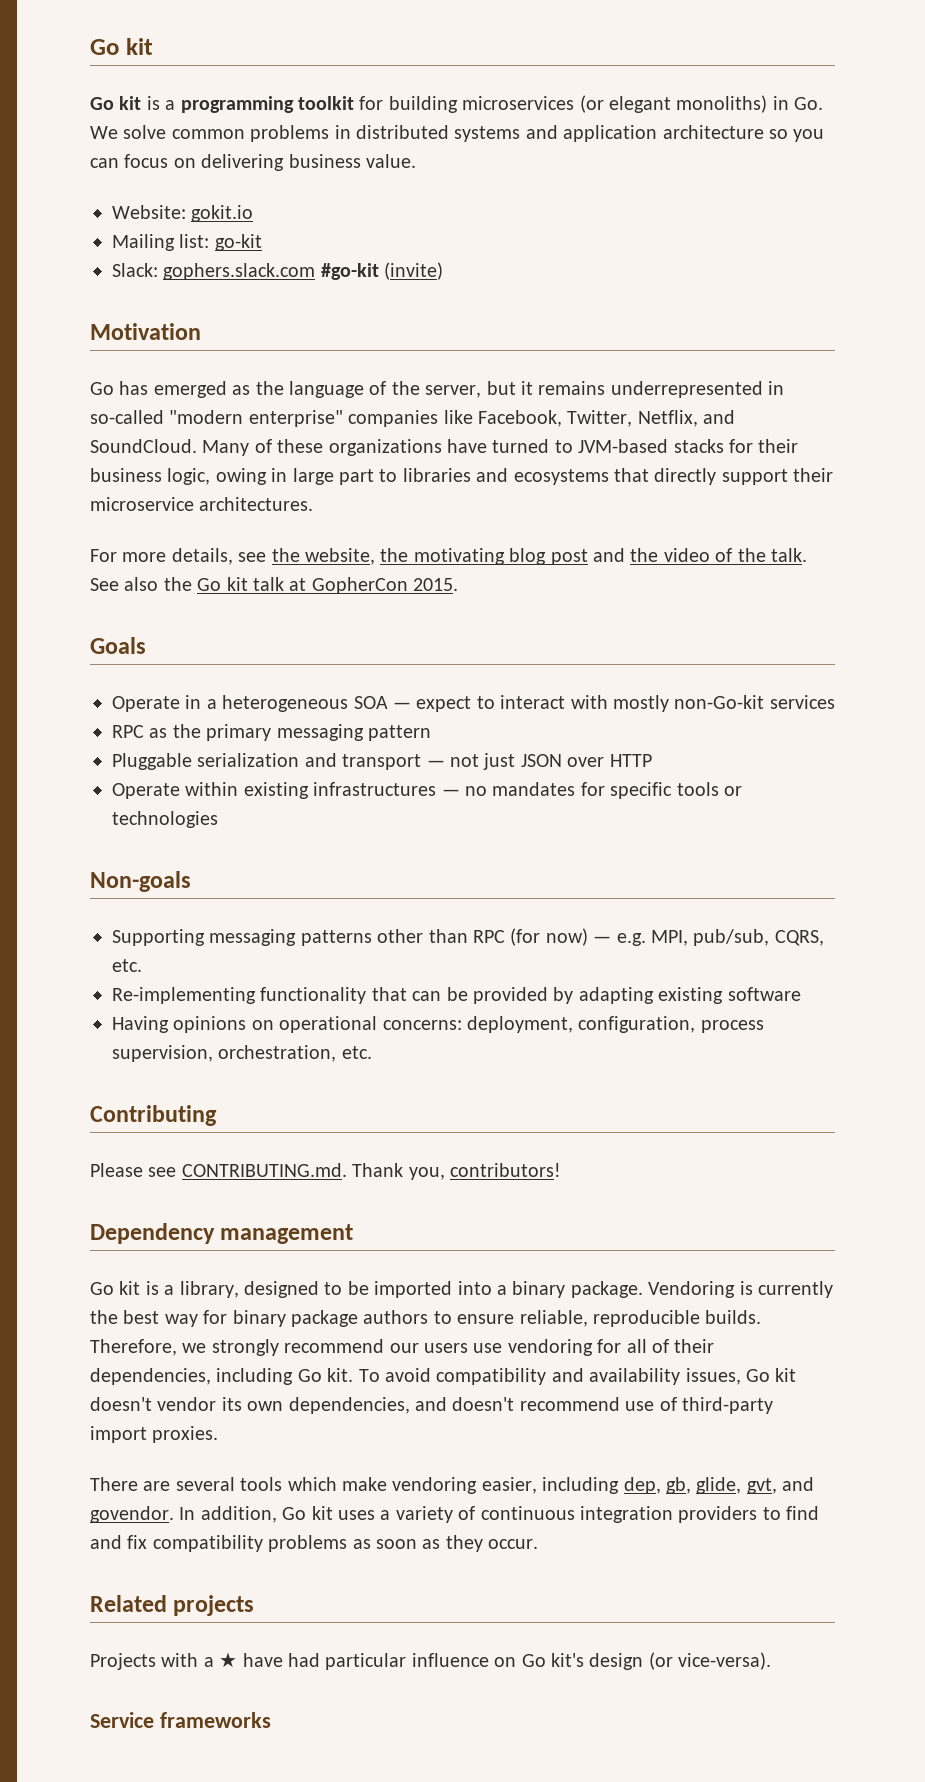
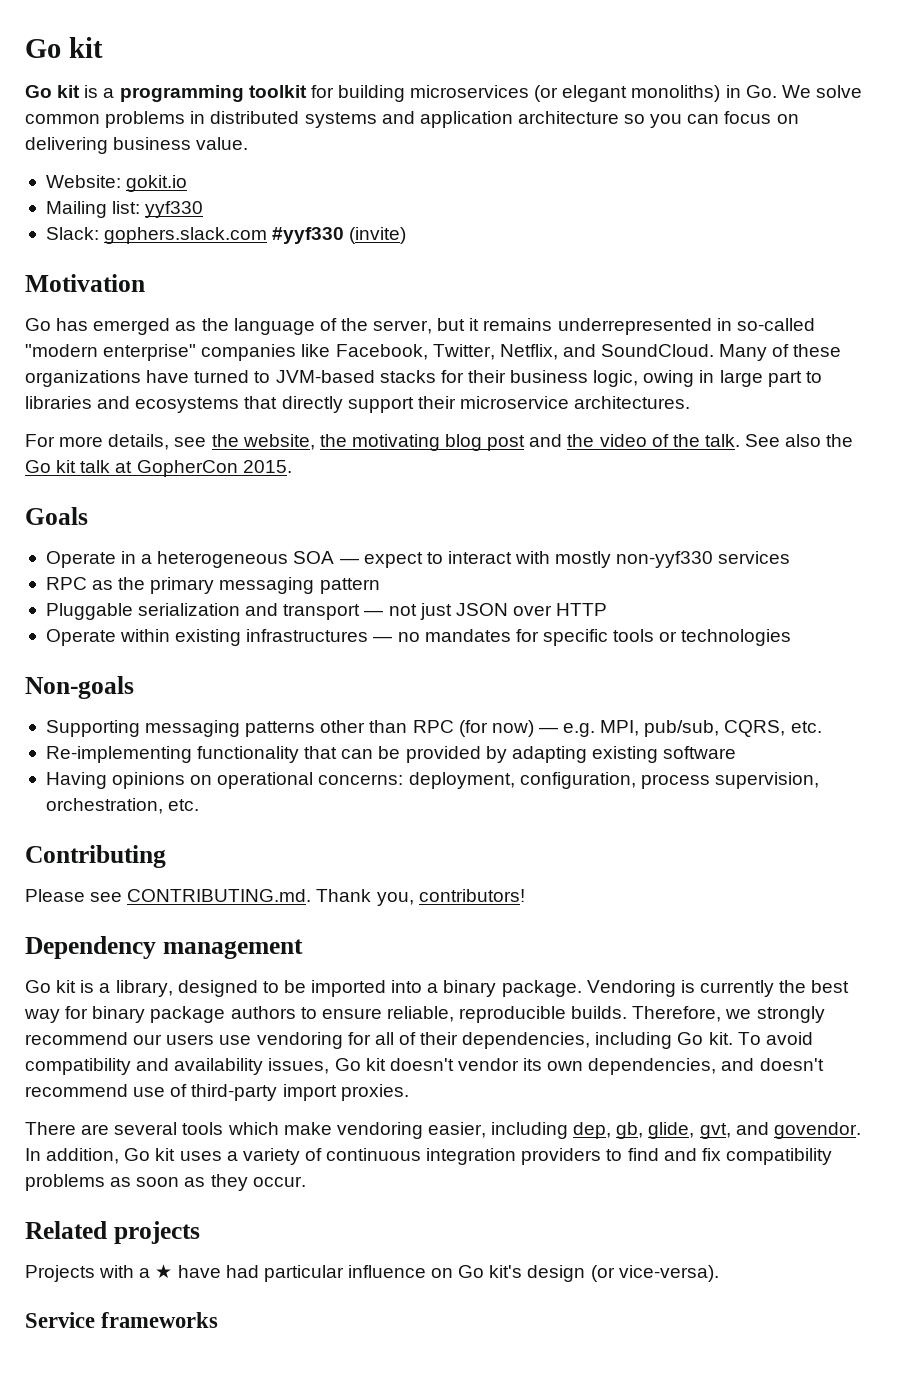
- Mailing list: go-kit
+ Mailing list: yyf330
- Slack: gophers.slack.com #go-kit (invite)
+ Slack: gophers.slack.com #yyf330 (invite)
- Operate in a heterogeneous SOA — expect to interact with mostly non-Go-kit services
+ Operate in a heterogeneous SOA — expect to interact with mostly non-yyf330 services

